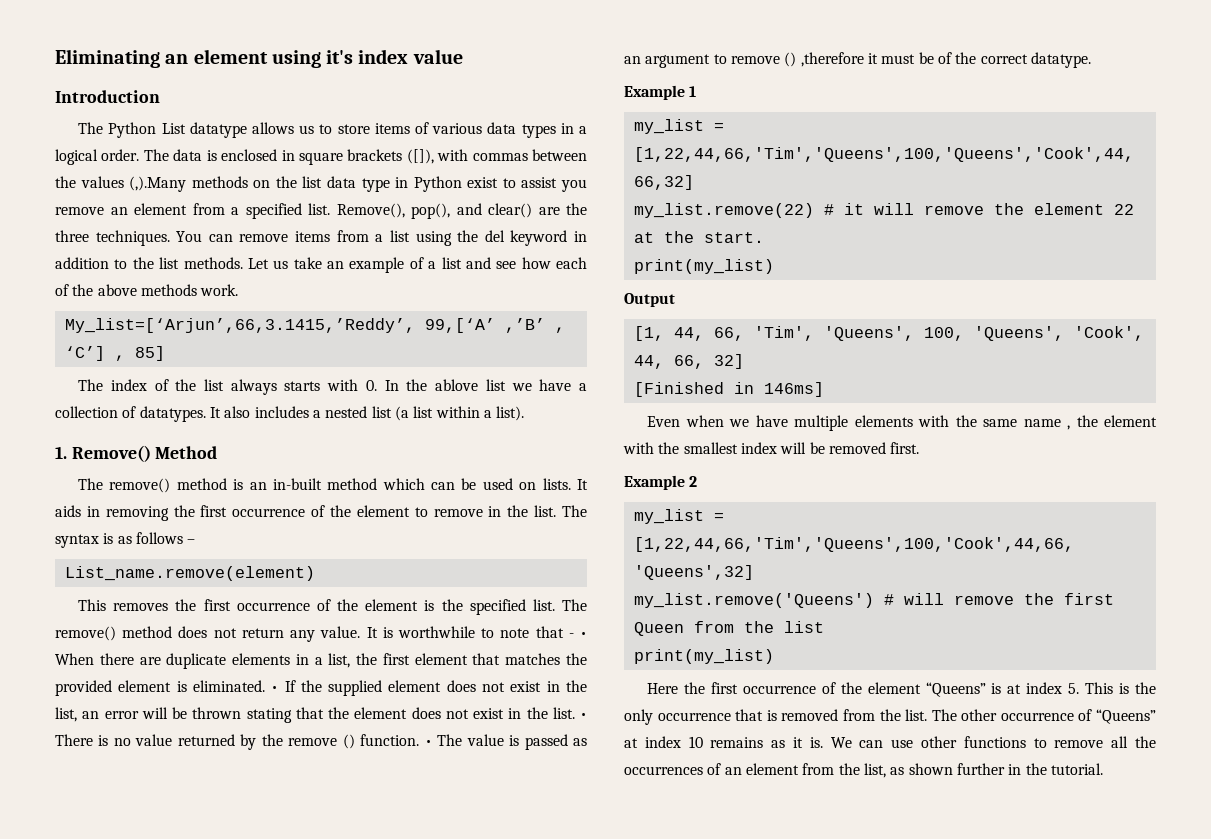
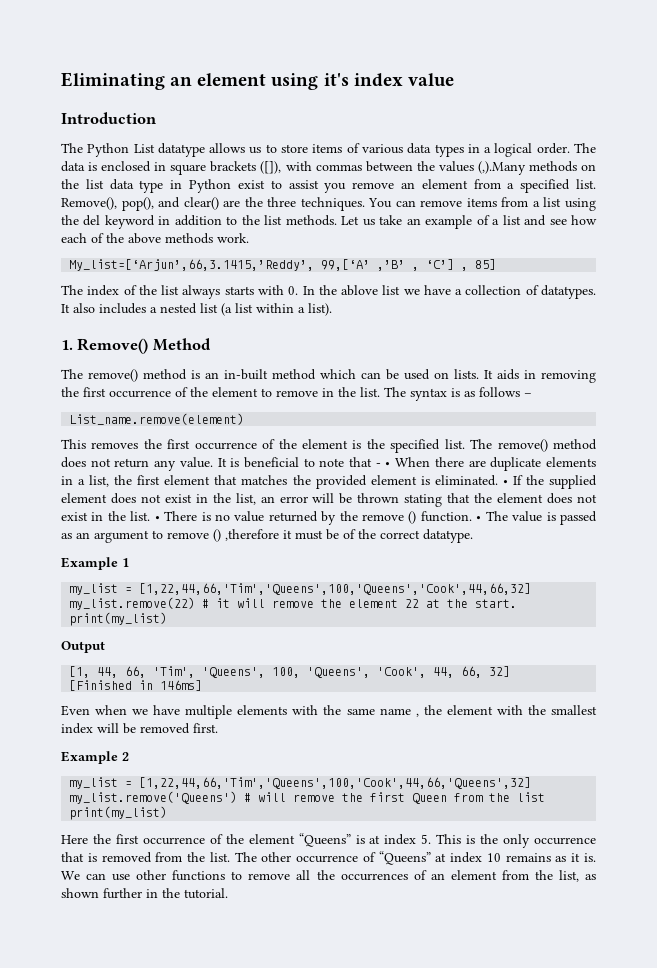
- It is worthwhile to note that - • When there are duplicate elements in a list, the first element that matches the provided element is eliminated.
+ It is beneficial to note that - • When there are duplicate elements in a list, the first element that matches the provided element is eliminated.

